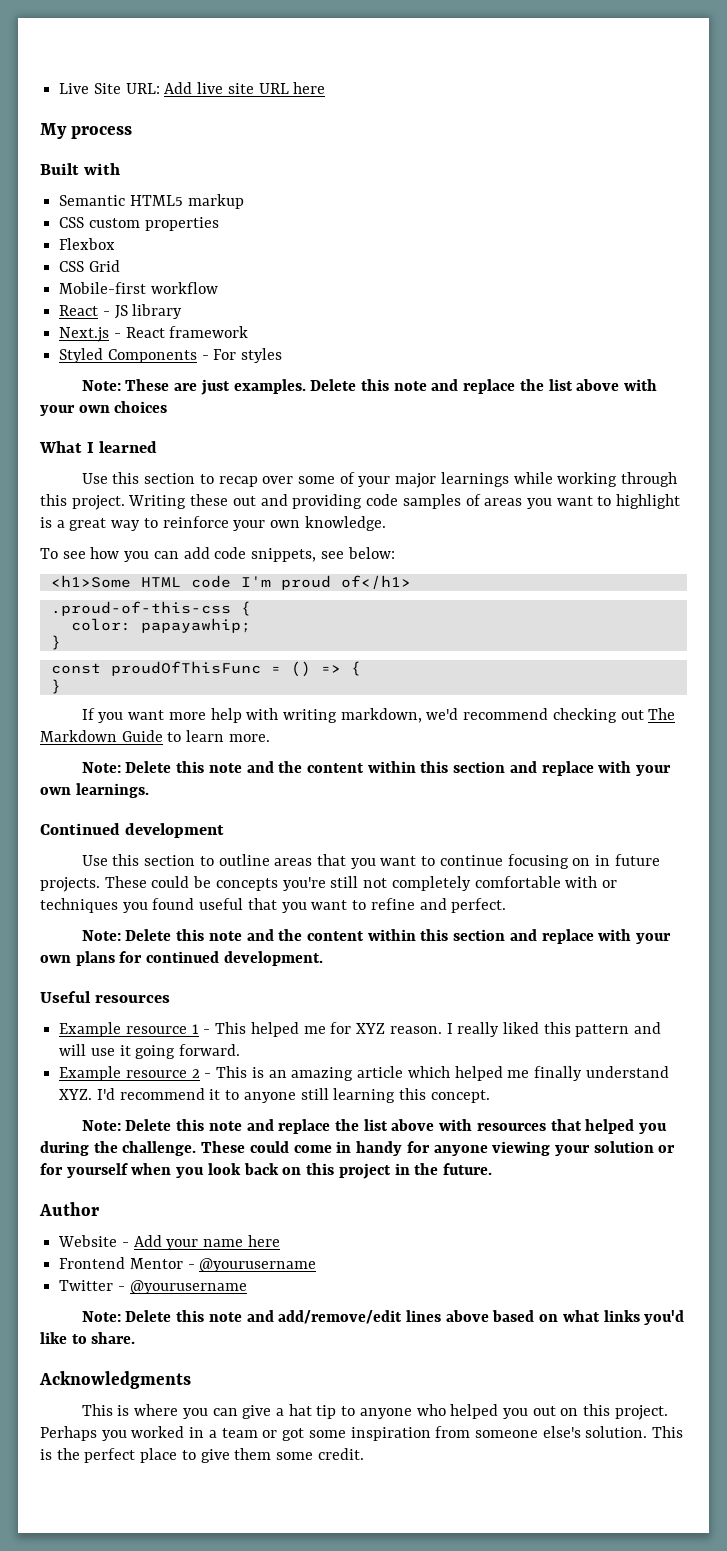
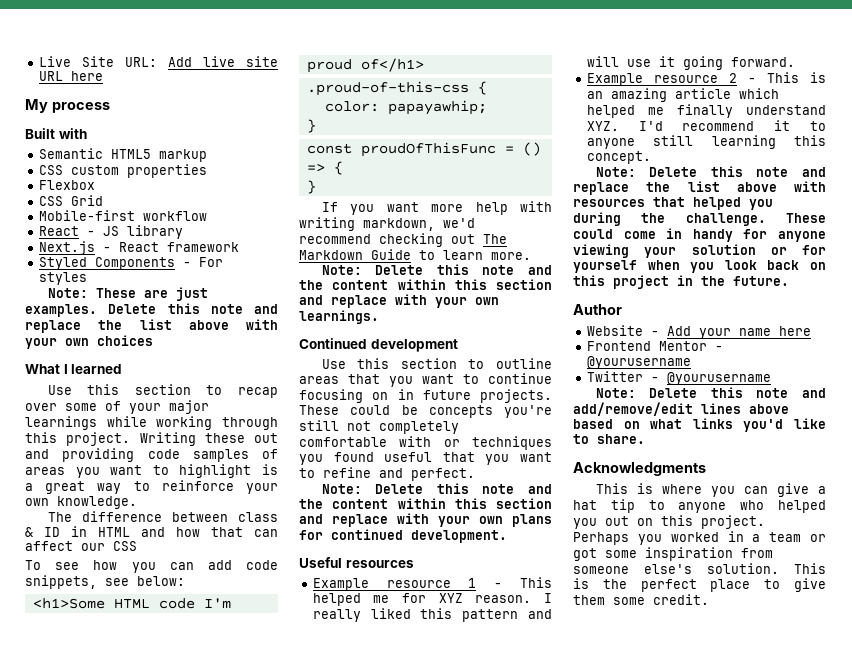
+ The difference between class & ID in HTML and how that can affect our CSS

